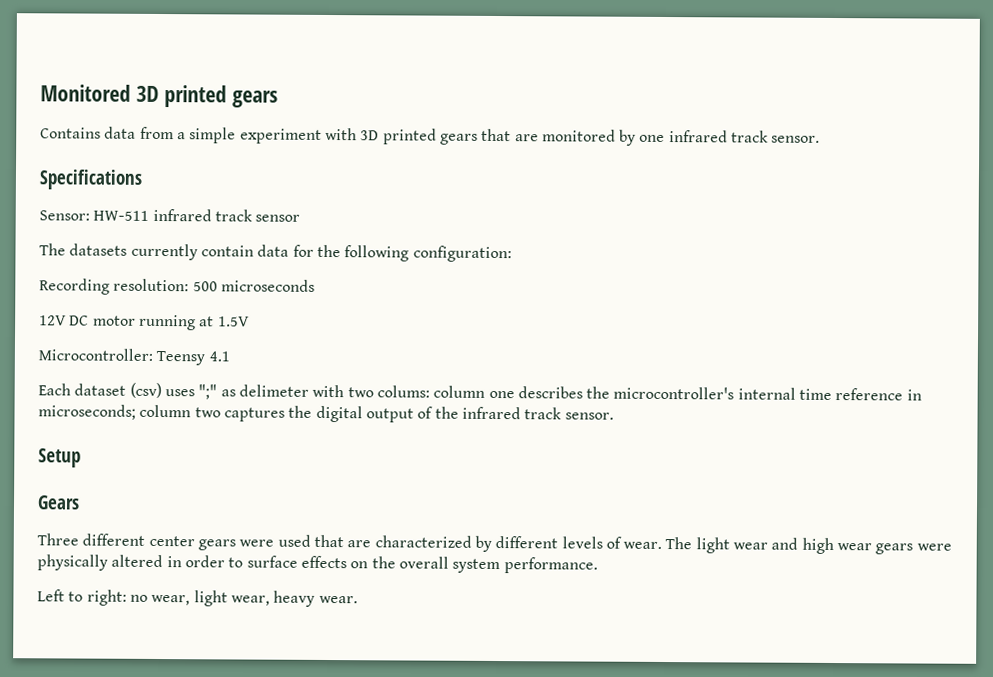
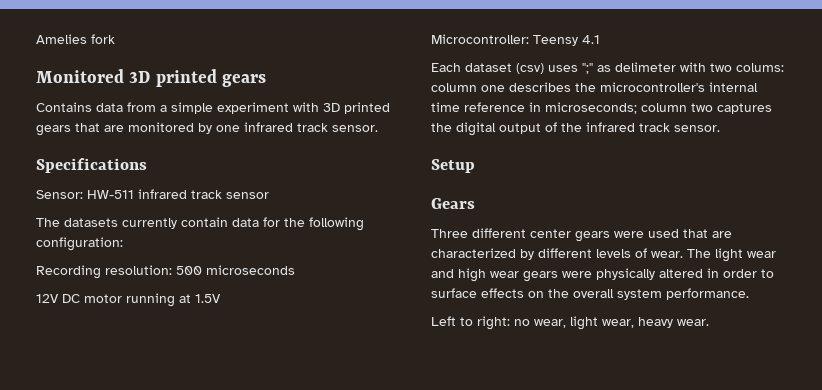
+ Amelies fork

